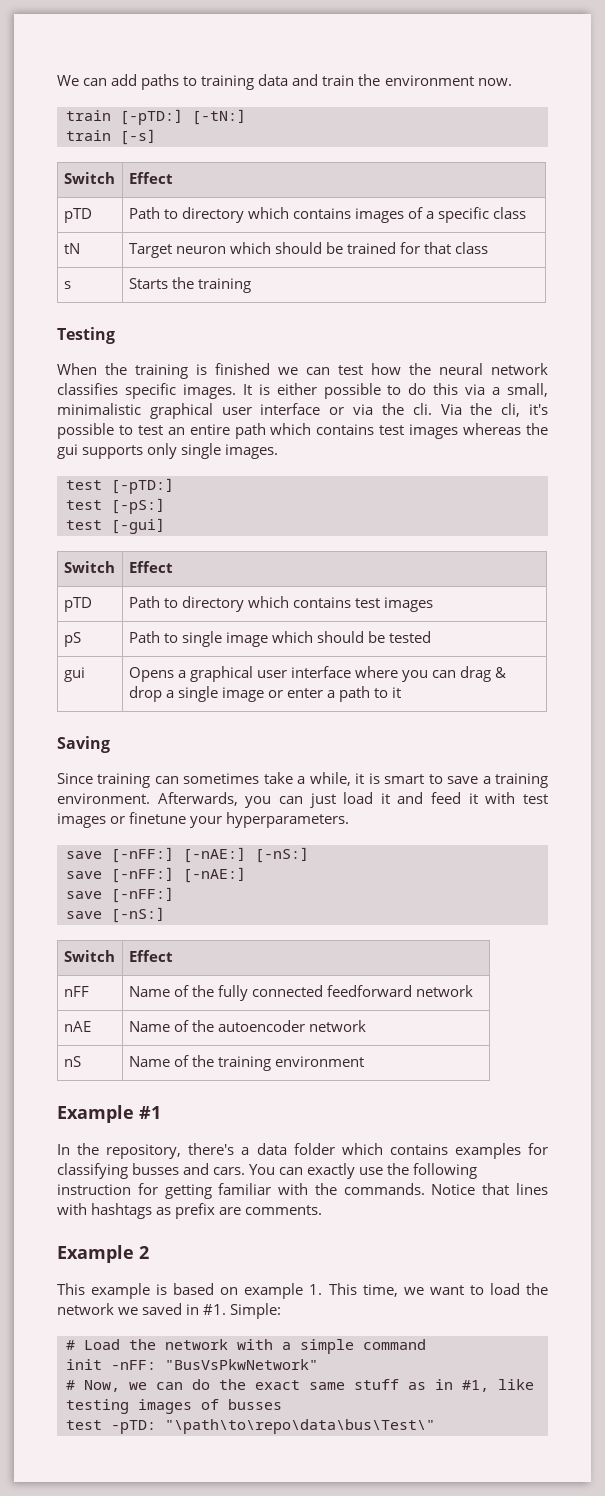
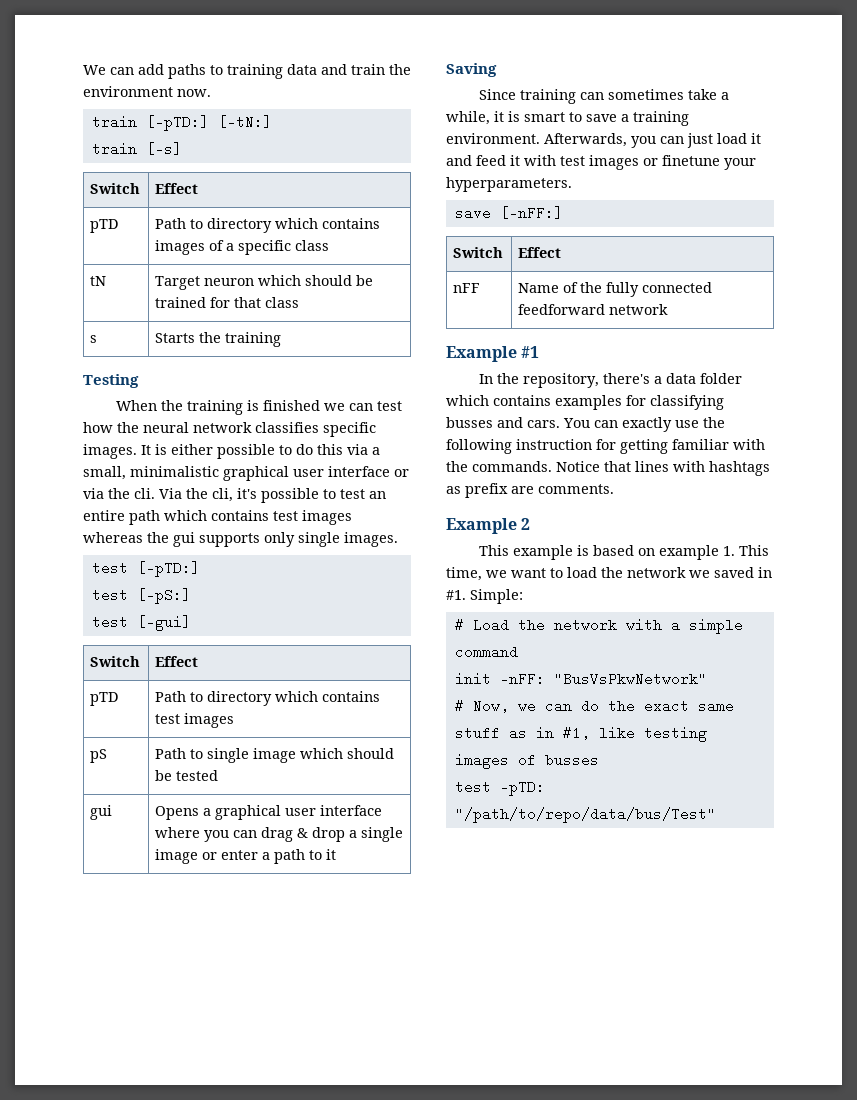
- save [-nFF:] [-nAE:] [-nS:]
- save [-nFF:] [-nAE:]
  save [-nFF:]
- save [-nS:]
- nAE | Name of the autoencoder network
- nS | Name of the training environment
- test -pTD: "\path\to\repo\data\bus\Test\"
+ test -pTD: "/path/to/repo/data/bus/Test"

